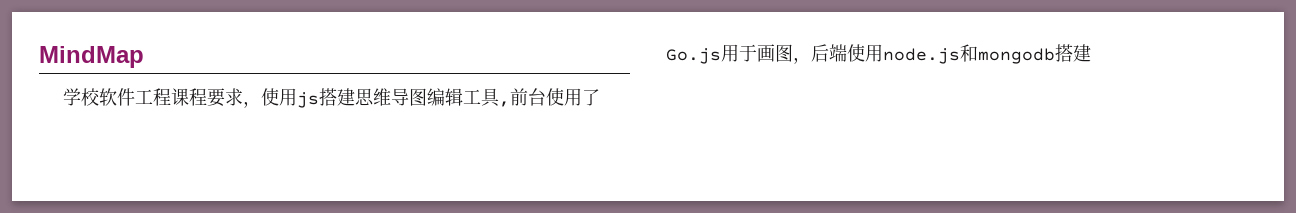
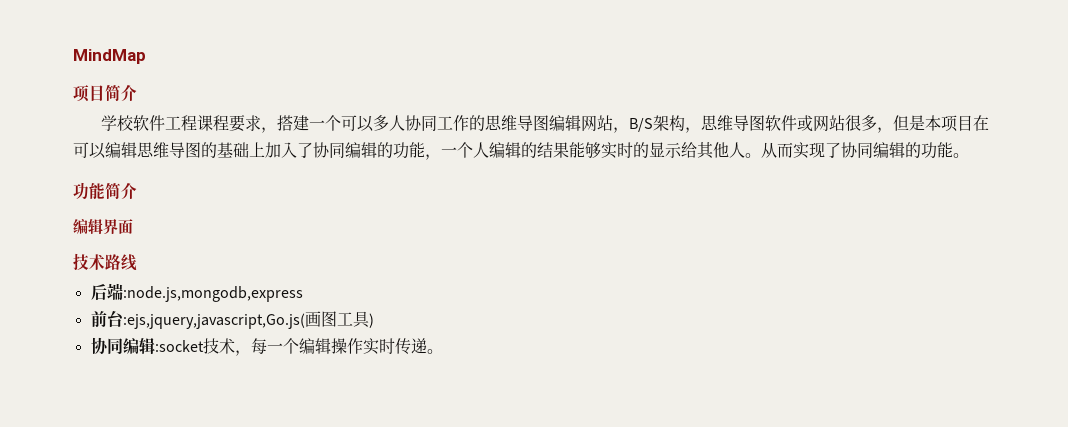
+ 项目简介
- 学校软件工程课程要求，使用js搭建思维导图编辑工具,前台使用了Go.js用于画图，后端使用node.js和mongodb搭建
+ 学校软件工程课程要求，搭建一个可以多人协同工作的思维导图编辑网站，B/S架构，思维导图软件或网站很多，但是本项目在可以编辑思维导图的基础上加入了协同编辑的功能，一个人编辑的结果能够实时的显示给其他人。从而实现了协同编辑的功能。
+ 功能简介
+ 编辑界面
+ 技术路线
+ 后端:node.js,mongodb,express
+ 前台:ejs,jquery,javascript,Go.js(画图工具)
+ 协同编辑:socket技术，每一个编辑操作实时传递。

